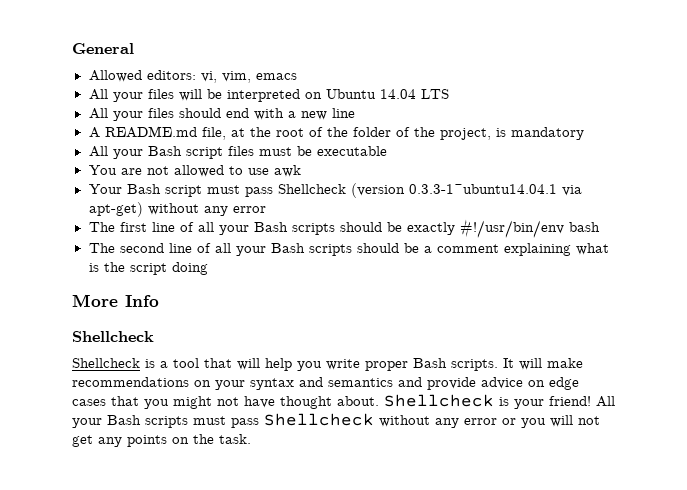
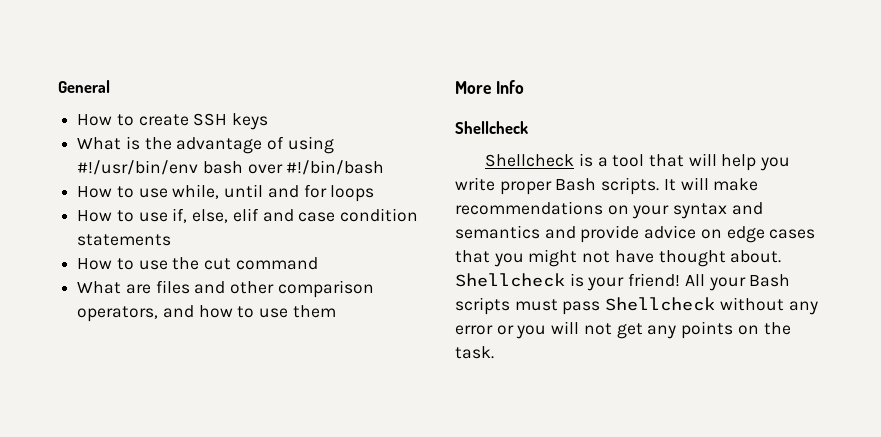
- Allowed editors: vi, vim, emacs
- All your files will be interpreted on Ubuntu 14.04 LTS
- All your files should end with a new line
- A README.md file, at the root of the folder of the project, is mandatory
- All your Bash script files must be executable
- You are not allowed to use awk
- Your Bash script must pass Shellcheck (version 0.3.3-1~ubuntu14.04.1 via apt-get) without any error
- The first line of all your Bash scripts should be exactly #!/usr/bin/env bash
- The second line of all your Bash scripts should be a comment explaining what is the script doing
+ How to create SSH keys
+ What is the advantage of using #!/usr/bin/env bash over #!/bin/bash
+ How to use while, until and for loops
+ How to use if, else, elif and case condition statements
+ How to use the cut command
+ What are files and other comparison operators, and how to use them

